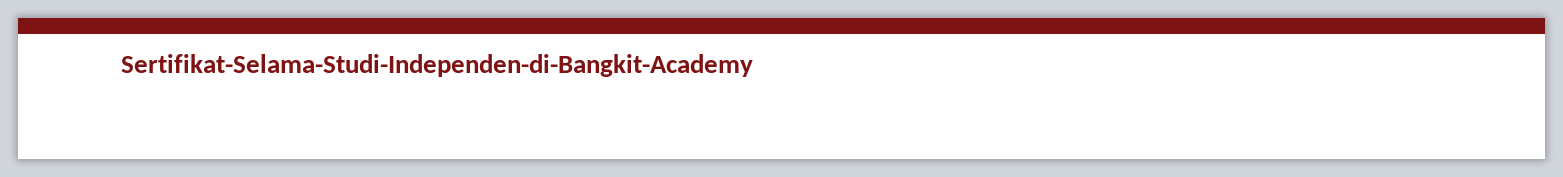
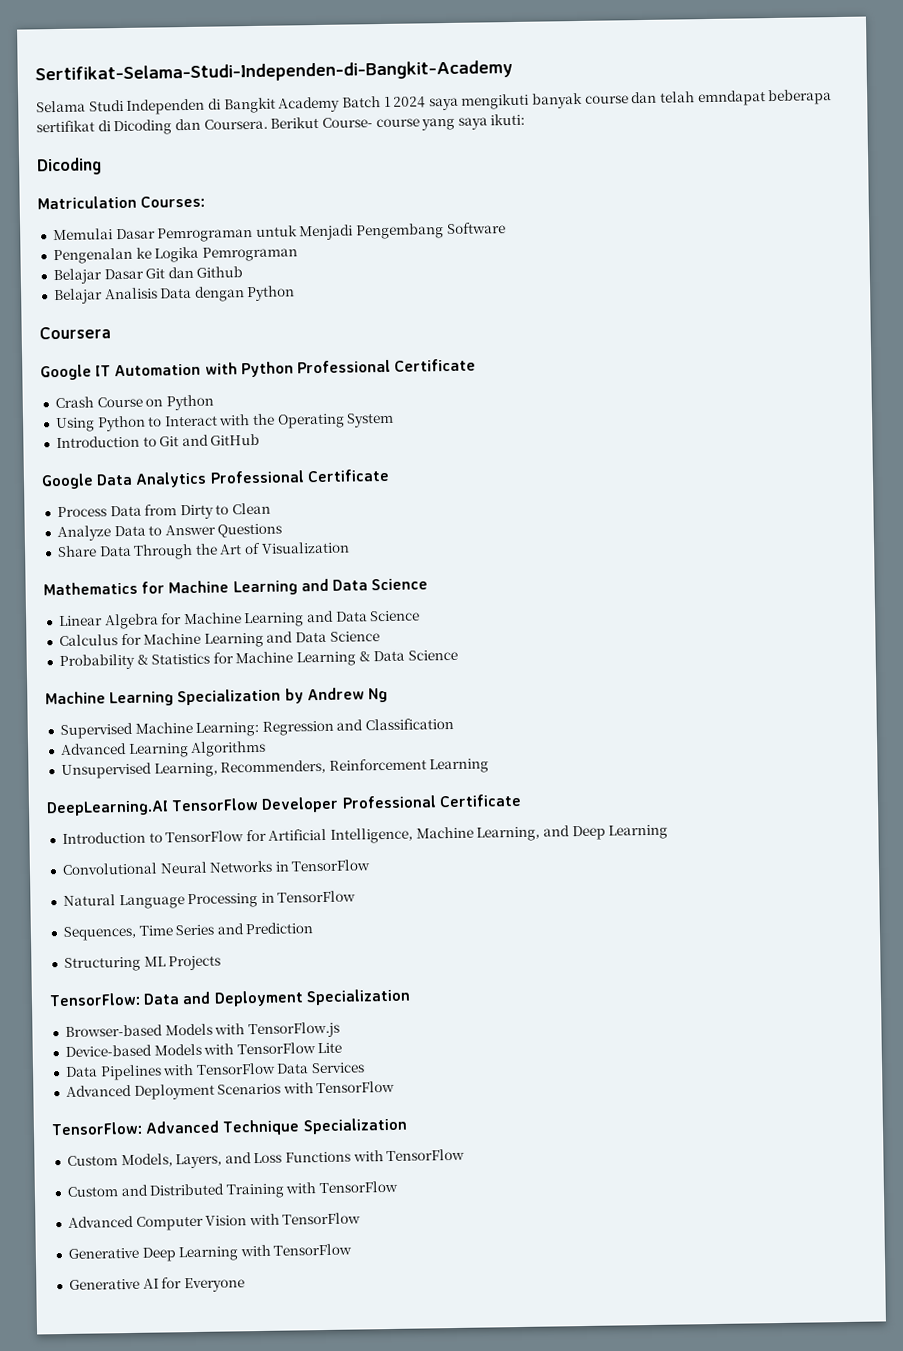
+ Selama Studi Independen di Bangkit Academy Batch 1 2024 saya mengikuti banyak course dan telah emndapat beberapa sertifikat di Dicoding dan Coursera. Berikut Course- course yang saya ikuti:
+ Dicoding
+ Matriculation Courses:
+ Memulai Dasar Pemrograman untuk Menjadi Pengembang Software
+ Pengenalan ke Logika Pemrograman
+ Belajar Dasar Git dan Github
+ Belajar Analisis Data dengan Python
+ Coursera
+ Google IT Automation with Python Professional Certificate
+ Crash Course on Python
+ Using Python to Interact with the Operating System
+ Introduction to Git and GitHub
+ Google Data Analytics Professional Certificate
+ Process Data from Dirty to Clean
+ Analyze Data to Answer Questions
+ Share Data Through the Art of Visualization
+ Mathematics for Machine Learning and Data Science
+ Linear Algebra for Machine Learning and Data Science
+ Calculus for Machine Learning and Data Science
+ Probability & Statistics for Machine Learning & Data Science
+ Machine Learning Specialization by Andrew Ng
+ Supervised Machine Learning: Regression and Classification
+ Advanced Learning Algorithms
+ Unsupervised Learning, Recommenders, Reinforcement Learning
+ DeepLearning.AI TensorFlow Developer Professional Certificate
+ Introduction to TensorFlow for Artificial Intelligence, Machine Learning, and Deep Learning
+ Convolutional Neural Networks in TensorFlow
+ Natural Language Processing in TensorFlow
+ Sequences, Time Series and Prediction
+ Structuring ML Projects
+ TensorFlow: Data and Deployment Specialization
+ Browser-based Models with TensorFlow.js
+ Device-based Models with TensorFlow Lite
+ Data Pipelines with TensorFlow Data Services
+ Advanced Deployment Scenarios with TensorFlow
+ TensorFlow: Advanced Technique Specialization
+ Custom Models, Layers, and Loss Functions with TensorFlow
+ Custom and Distributed Training with TensorFlow
+ Advanced Computer Vision with TensorFlow
+ Generative Deep Learning with TensorFlow
+ Generative AI for Everyone

